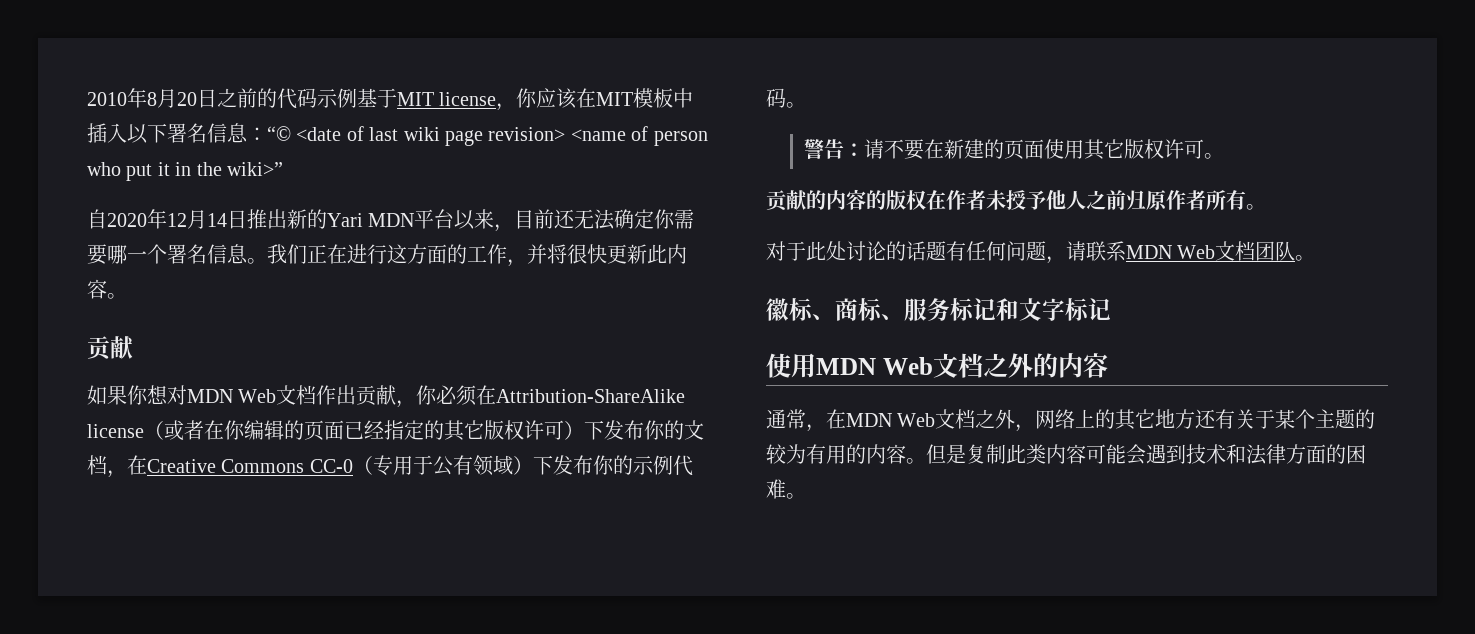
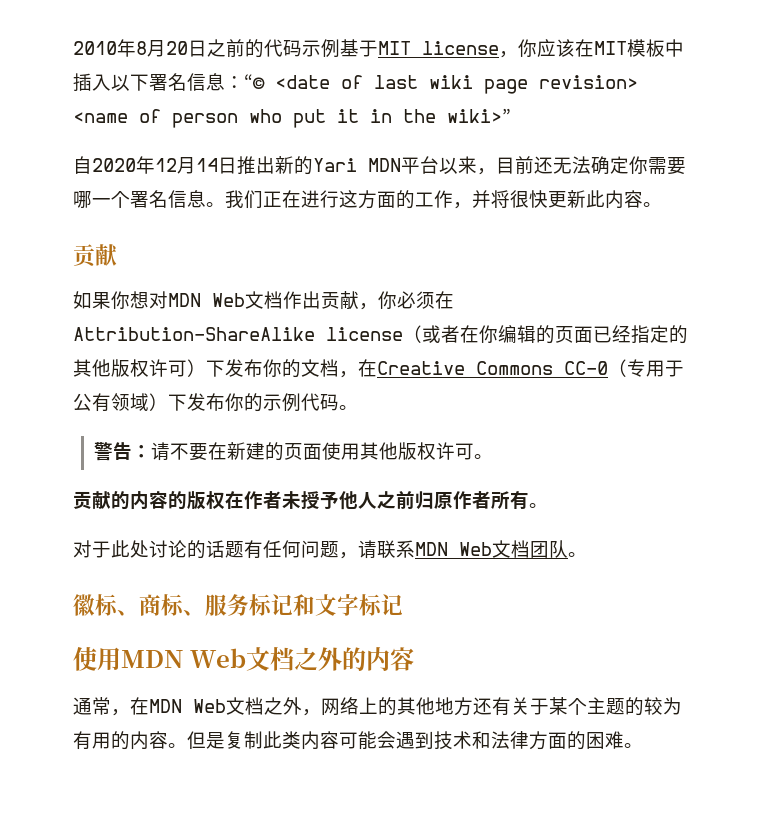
- 如果你想对MDN Web文档作出贡献，你必须在Attribution-ShareAlike license（或者在你编辑的页面已经指定的其它版权许可）下发布你的文档，在Creative Commons CC-0（专用于公有领域）下发布你的示例代码。
+ 如果你想对MDN Web文档作出贡献，你必须在Attribution-ShareAlike license（或者在你编辑的页面已经指定的其他版权许可）下发布你的文档，在Creative Commons CC-0（专用于公有领域）下发布你的示例代码。
- 警告：请不要在新建的页面使用其它版权许可。
+ 警告：请不要在新建的页面使用其他版权许可。
- 通常，在MDN Web文档之外，网络上的其它地方还有关于某个主题的较为有用的内容。
+ 通常，在MDN Web文档之外，网络上的其他地方还有关于某个主题的较为有用的内容。

